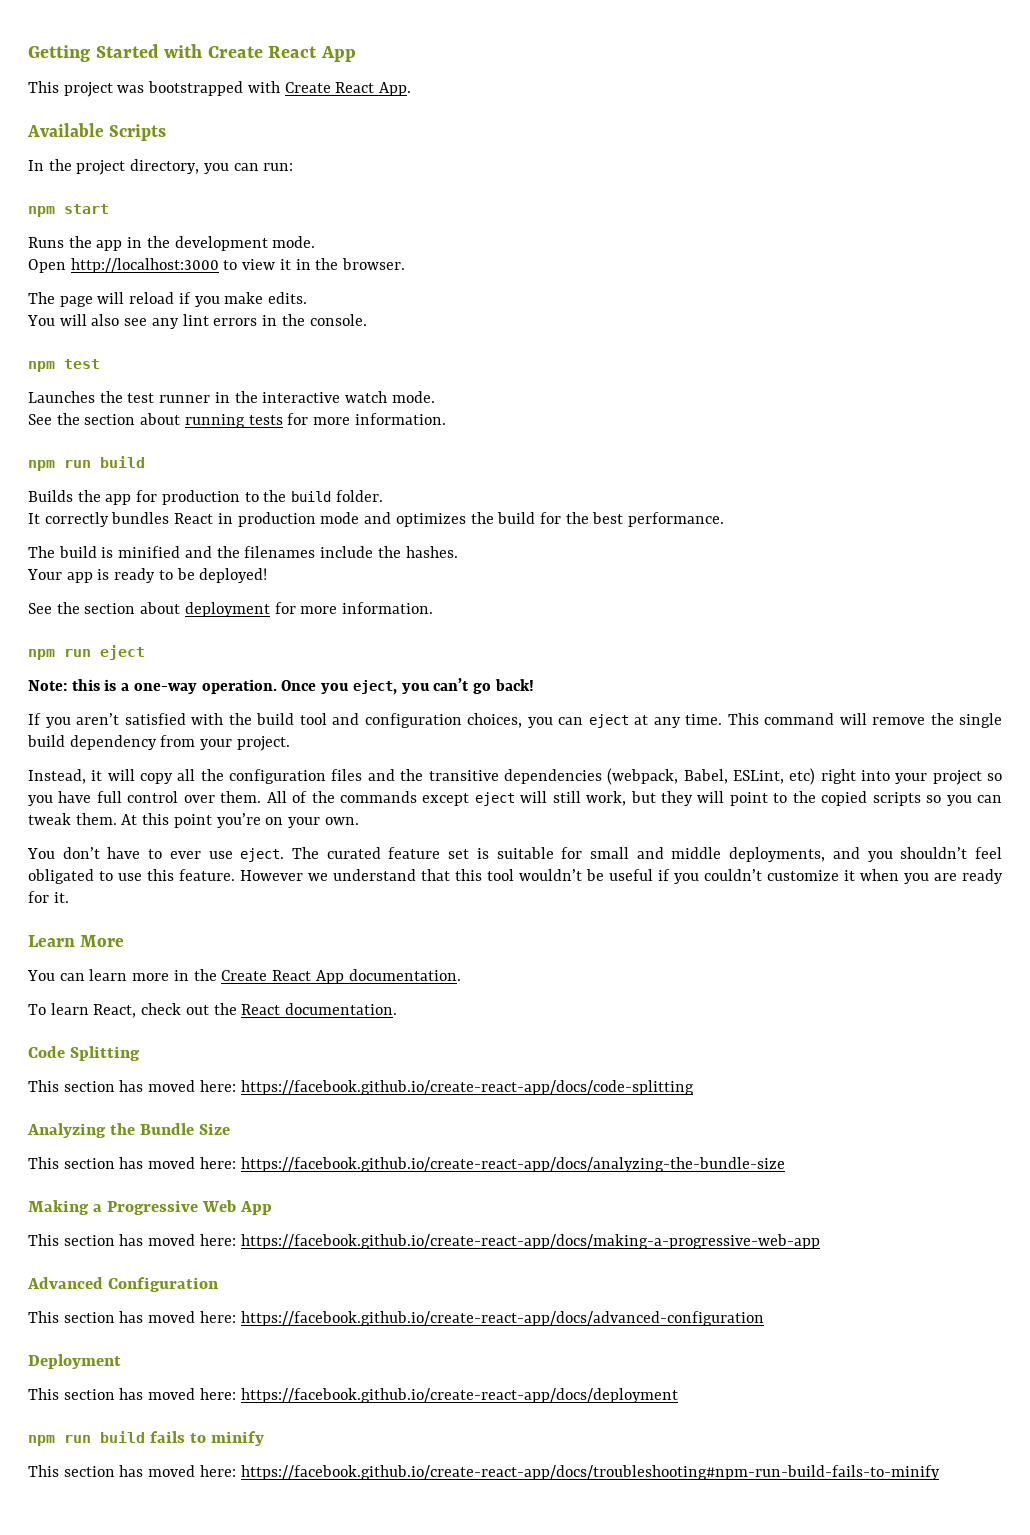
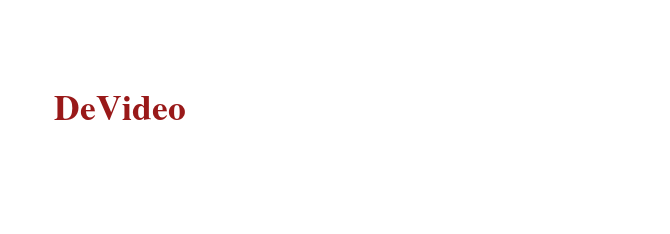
- Getting Started with Create React App
- This project was bootstrapped with Create React App.
- Available Scripts
- In the project directory, you can run:
- npm start
- Runs the app in the development mode.
- Open http://localhost:3000 to view it in the browser.
- The page will reload if you make edits.
- You will also see any lint errors in the console.
- npm test
- Launches the test runner in the interactive watch mode.
- See the section about running tests for more information.
- npm run build
- Builds the app for production to the build folder.
- It correctly bundles React in production mode and optimizes the build for the best performance.
- The build is minified and the filenames include the hashes.
- Your app is ready to be deployed!
- See the section about deployment for more information.
- npm run eject
- Note: this is a one-way operation. Once you eject, you can’t go back!
- If you aren’t satisfied with the build tool and configuration choices, you can eject at any time. This command will remove the single build dependency from your project.
- Instead, it will copy all the configuration files and the transitive dependencies (webpack, Babel, ESLint, etc) right into your project so you have full control over them. All of the commands except eject will still work, but they will point to the copied scripts so you can tweak them. At this point you’re on your own.
- You don’t have to ever use eject. The curated feature set is suitable for small and middle deployments, and you shouldn’t feel obligated to use this feature. However we understand that this tool wouldn’t be useful if you couldn’t customize it when you are ready for it.
- Learn More
- You can learn more in the Create React App documentation.
- To learn React, check out the React documentation.
- Code Splitting
- This section has moved here: https://facebook.github.io/create-react-app/docs/code-splitting
- Analyzing the Bundle Size
- This section has moved here: https://facebook.github.io/create-react-app/docs/analyzing-the-bundle-size
- Making a Progressive Web App
- This section has moved here: https://facebook.github.io/create-react-app/docs/making-a-progressive-web-app
- Advanced Configuration
- This section has moved here: https://facebook.github.io/create-react-app/docs/advanced-configuration
- Deployment
- This section has moved here: https://facebook.github.io/create-react-app/docs/deployment
- npm run build fails to minify
- This section has moved here: https://facebook.github.io/create-react-app/docs/troubleshooting#npm-run-build-fails-to-minify
+ DeVideo

